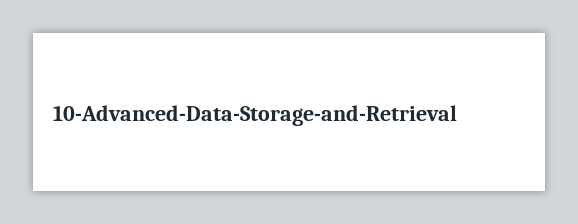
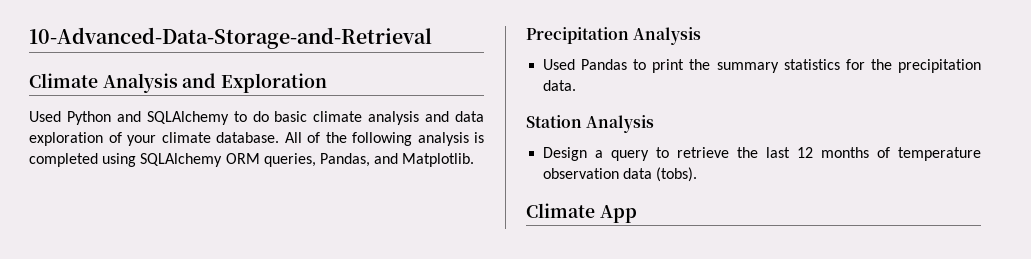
+ Climate Analysis and Exploration
+ Used Python and SQLAlchemy to do basic climate analysis and data exploration of your climate database. All of the following analysis is completed using SQLAlchemy ORM queries, Pandas, and Matplotlib.
+ Precipitation Analysis
+ Used Pandas to print the summary statistics for the precipitation data.
+ Station Analysis
+ Design a query to retrieve the last 12 months of temperature observation data (tobs).
+ Climate App

